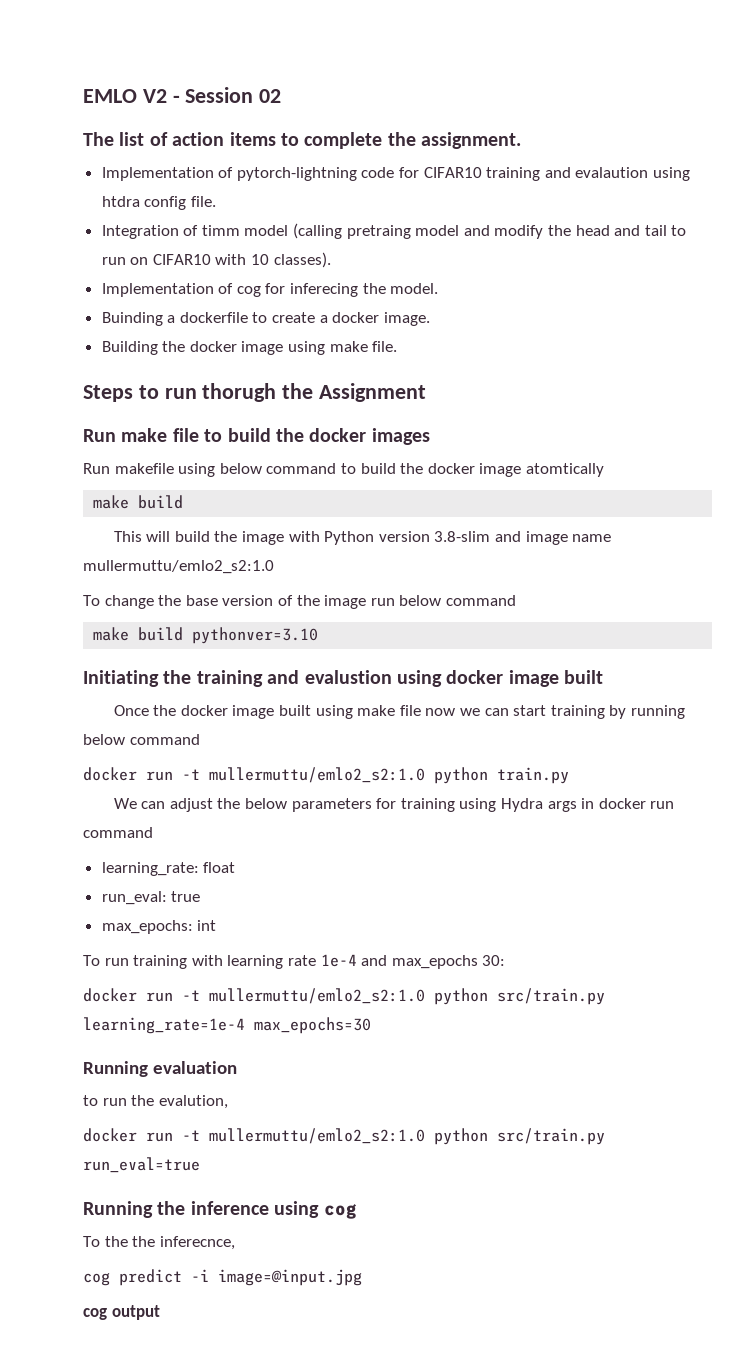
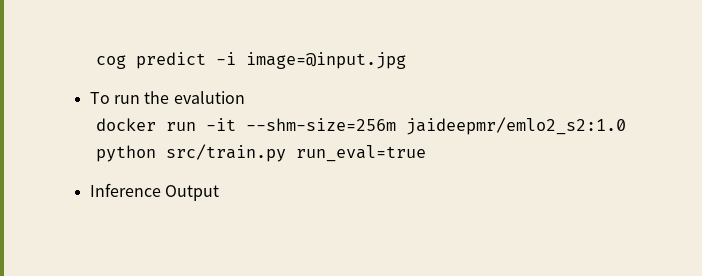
- EMLO V2 - Session 02
- The list of action items to complete the assignment.
- Implementation of pytorch-lightning code for CIFAR10 training and evalaution using htdra config file.
- Integration of timm model (calling pretraing model and modify the head and tail to run on CIFAR10 with 10 classes).
- Implementation of cog for inferecing the model.
- Buinding a dockerfile to create a docker image.
- Building the docker image using make file.
- Steps to run thorugh the Assignment
- Run make file to build the docker images
- Run makefile using below command to build the docker image atomtically
- make build
- This will build the image with Python version 3.8-slim and image name mullermuttu/emlo2_s2:1.0
- To change the base version of the image run below command
- make build pythonver=3.10
- Initiating the training and evalustion using docker image built
- Once the docker image built using make file now we can start training by running below command
- docker run -t mullermuttu/emlo2_s2:1.0 python train.py
- We can adjust the below parameters for training using Hydra args in docker run command
- learning_rate: float
- run_eval: true
- max_epochs: int
- To run training with learning rate 1e-4 and max_epochs 30:
- docker run -t mullermuttu/emlo2_s2:1.0 python src/train.py learning_rate=1e-4 max_epochs=30
- Running evaluation
- to run the evalution,
- docker run -t mullermuttu/emlo2_s2:1.0 python src/train.py run_eval=true
- Running the inference using cog
- To the the inferecnce,
  cog predict -i image=@input.jpg
- cog output
+ To run the evalution
+ docker run -it --shm-size=256m jaideepmr/emlo2_s2:1.0 python src/train.py run_eval=true
+ Inference Output

